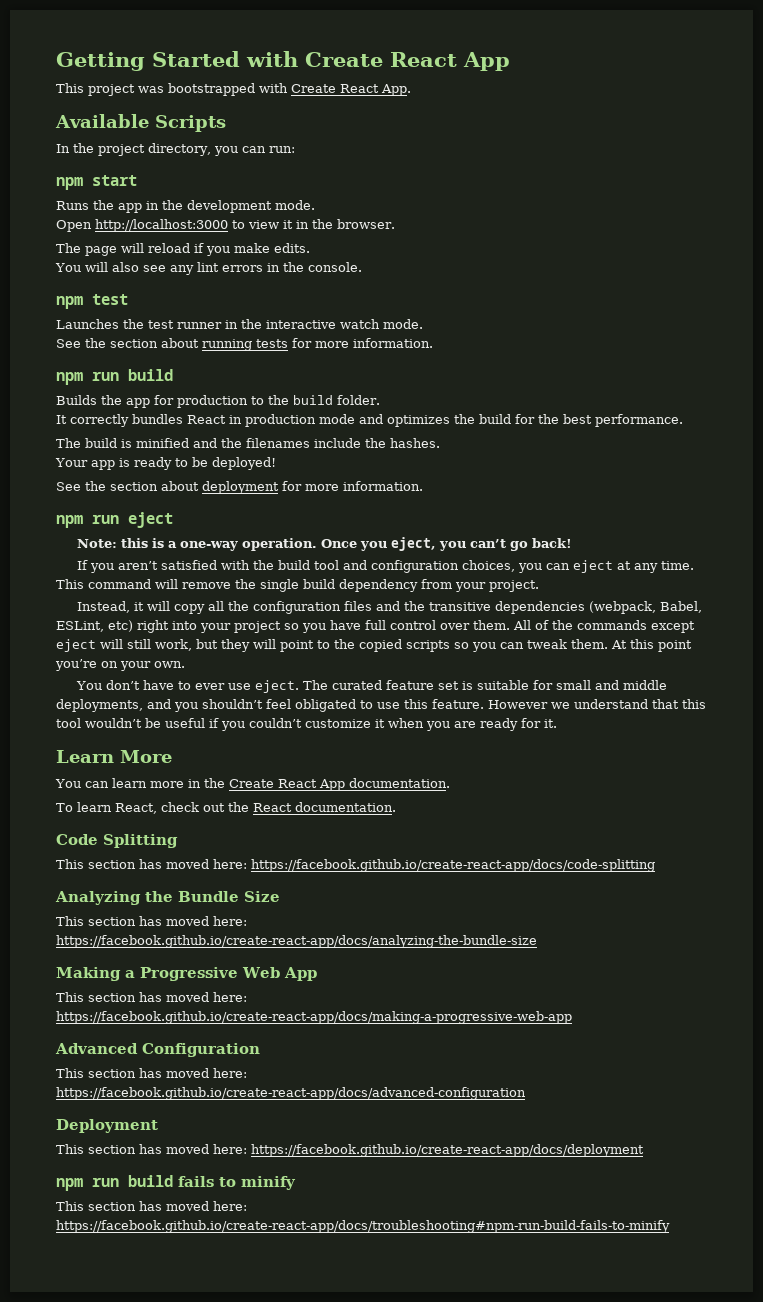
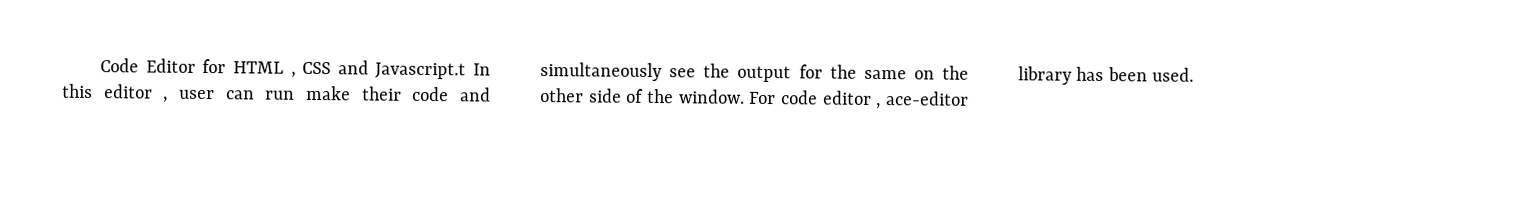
- Getting Started with Create React App
- This project was bootstrapped with Create React App.
- Available Scripts
- In the project directory, you can run:
- npm start
- Runs the app in the development mode.
- Open http://localhost:3000 to view it in the browser.
- The page will reload if you make edits.
- You will also see any lint errors in the console.
- npm test
- Launches the test runner in the interactive watch mode.
- See the section about running tests for more information.
- npm run build
- Builds the app for production to the build folder.
- It correctly bundles React in production mode and optimizes the build for the best performance.
- The build is minified and the filenames include the hashes.
- Your app is ready to be deployed!
- See the section about deployment for more information.
- npm run eject
- Note: this is a one-way operation. Once you eject, you can’t go back!
- If you aren’t satisfied with the build tool and configuration choices, you can eject at any time. This command will remove the single build dependency from your project.
- Instead, it will copy all the configuration files and the transitive dependencies (webpack, Babel, ESLint, etc) right into your project so you have full control over them. All of the commands except eject will still work, but they will point to the copied scripts so you can tweak them. At this point you’re on your own.
- You don’t have to ever use eject. The curated feature set is suitable for small and middle deployments, and you shouldn’t feel obligated to use this feature. However we understand that this tool wouldn’t be useful if you couldn’t customize it when you are ready for it.
- Learn More
- You can learn more in the Create React App documentation.
- To learn React, check out the React documentation.
- Code Splitting
- This section has moved here: https://facebook.github.io/create-react-app/docs/code-splitting
- Analyzing the Bundle Size
- This section has moved here: https://facebook.github.io/create-react-app/docs/analyzing-the-bundle-size
- Making a Progressive Web App
- This section has moved here: https://facebook.github.io/create-react-app/docs/making-a-progressive-web-app
- Advanced Configuration
- This section has moved here: https://facebook.github.io/create-react-app/docs/advanced-configuration
- Deployment
- This section has moved here: https://facebook.github.io/create-react-app/docs/deployment
- npm run build fails to minify
- This section has moved here: https://facebook.github.io/create-react-app/docs/troubleshooting#npm-run-build-fails-to-minify
+ Code Editor for HTML , CSS and Javascript.t In this editor , user can run make their code and simultaneously see the output for the same on the other side of the window. For code editor , ace-editor library has been used.

